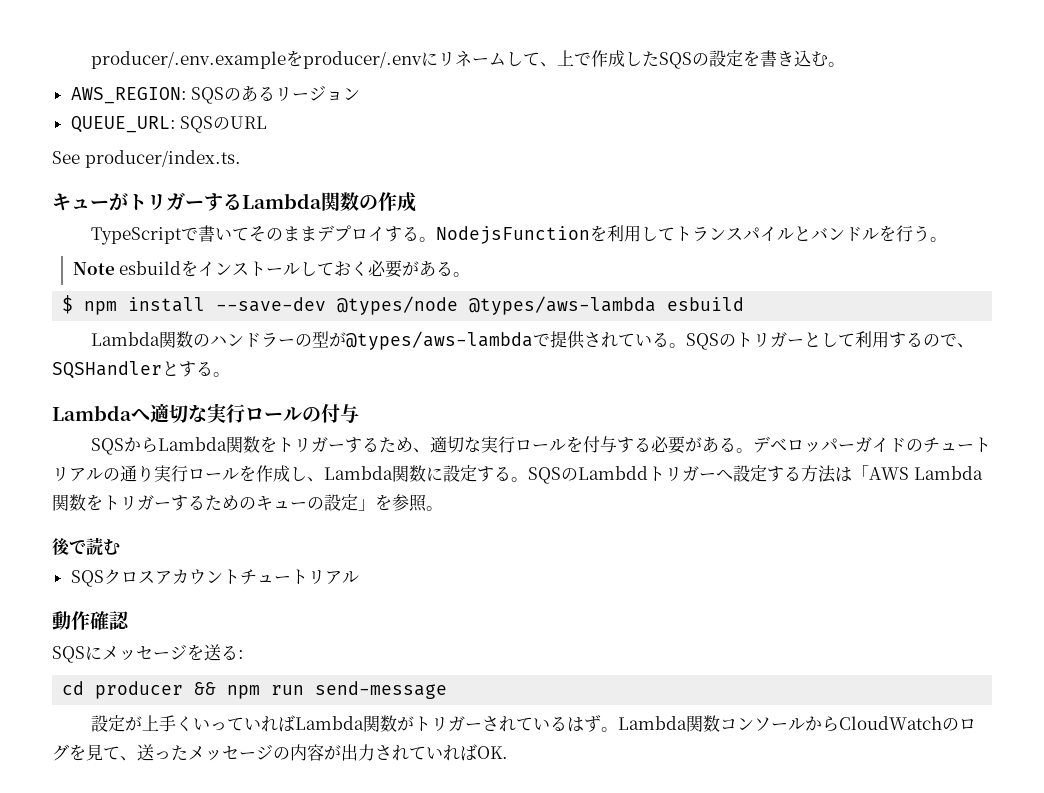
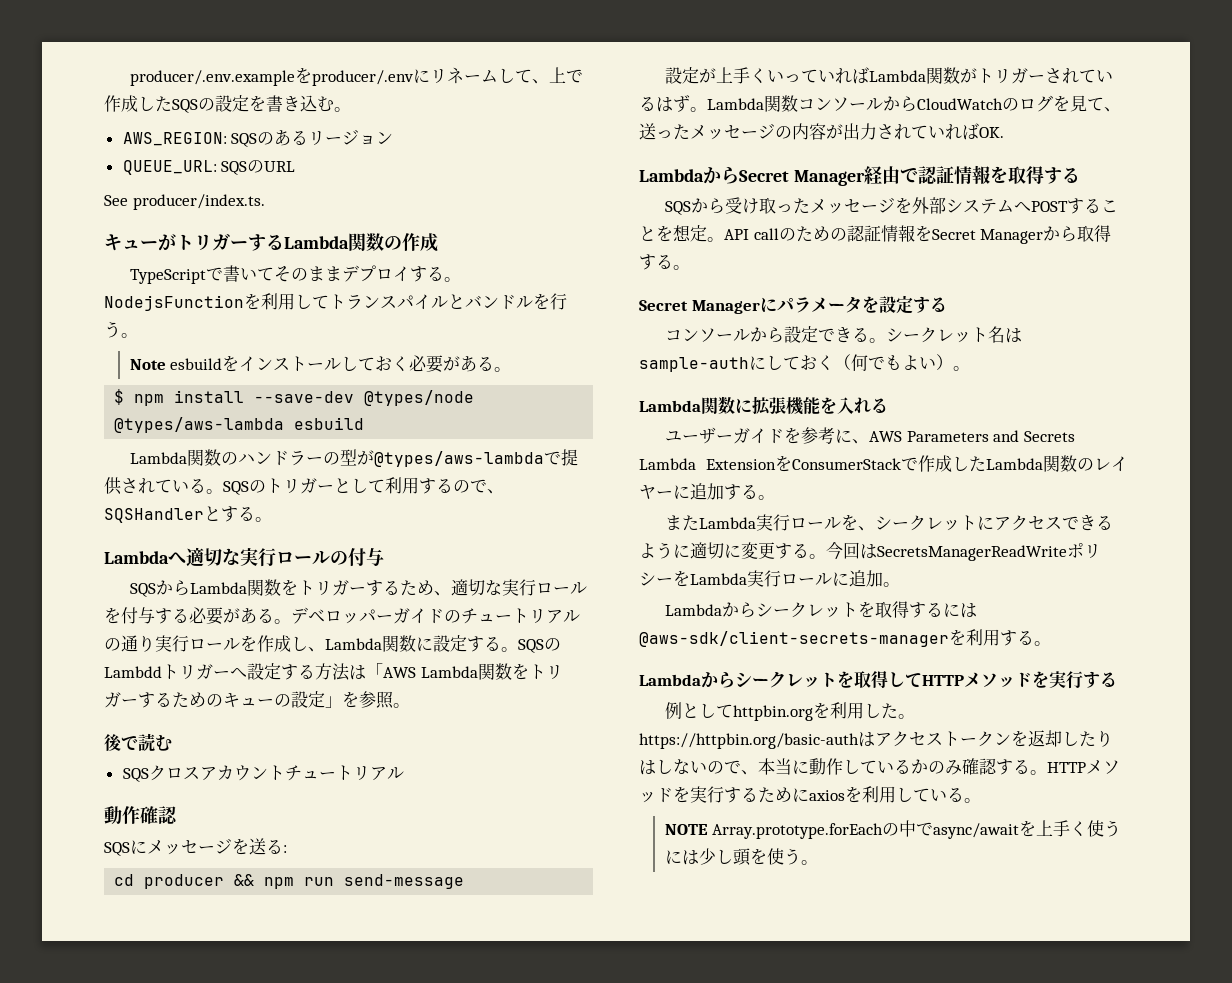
+ LambdaからSecret Manager経由で認証情報を取得する
+ SQSから受け取ったメッセージを外部システムへPOSTすることを想定。API callのための認証情報をSecret Managerから取得する。
+ Secret Managerにパラメータを設定する
+ コンソールから設定できる。シークレット名はsample-authにしておく（何でもよい）。
+ Lambda関数に拡張機能を入れる
+ ユーザーガイドを参考に、AWS Parameters and Secrets Lambda ExtensionをConsumerStackで作成したLambda関数のレイヤーに追加する。
+ またLambda実行ロールを、シークレットにアクセスできるように適切に変更する。今回はSecretsManagerReadWriteポリシーをLambda実行ロールに追加。
+ Lambdaからシークレットを取得するには@aws-sdk/client-secrets-managerを利用する。
+ Lambdaからシークレットを取得してHTTPメソッドを実行する
+ 例としてhttpbin.orgを利用した。https://httpbin.org/basic-authはアクセストークンを返却したりはしないので、本当に動作しているかのみ確認する。HTTPメソッドを実行するためにaxiosを利用している。
+ NOTE Array.prototype.forEachの中でasync/awaitを上手く使うには少し頭を使う。

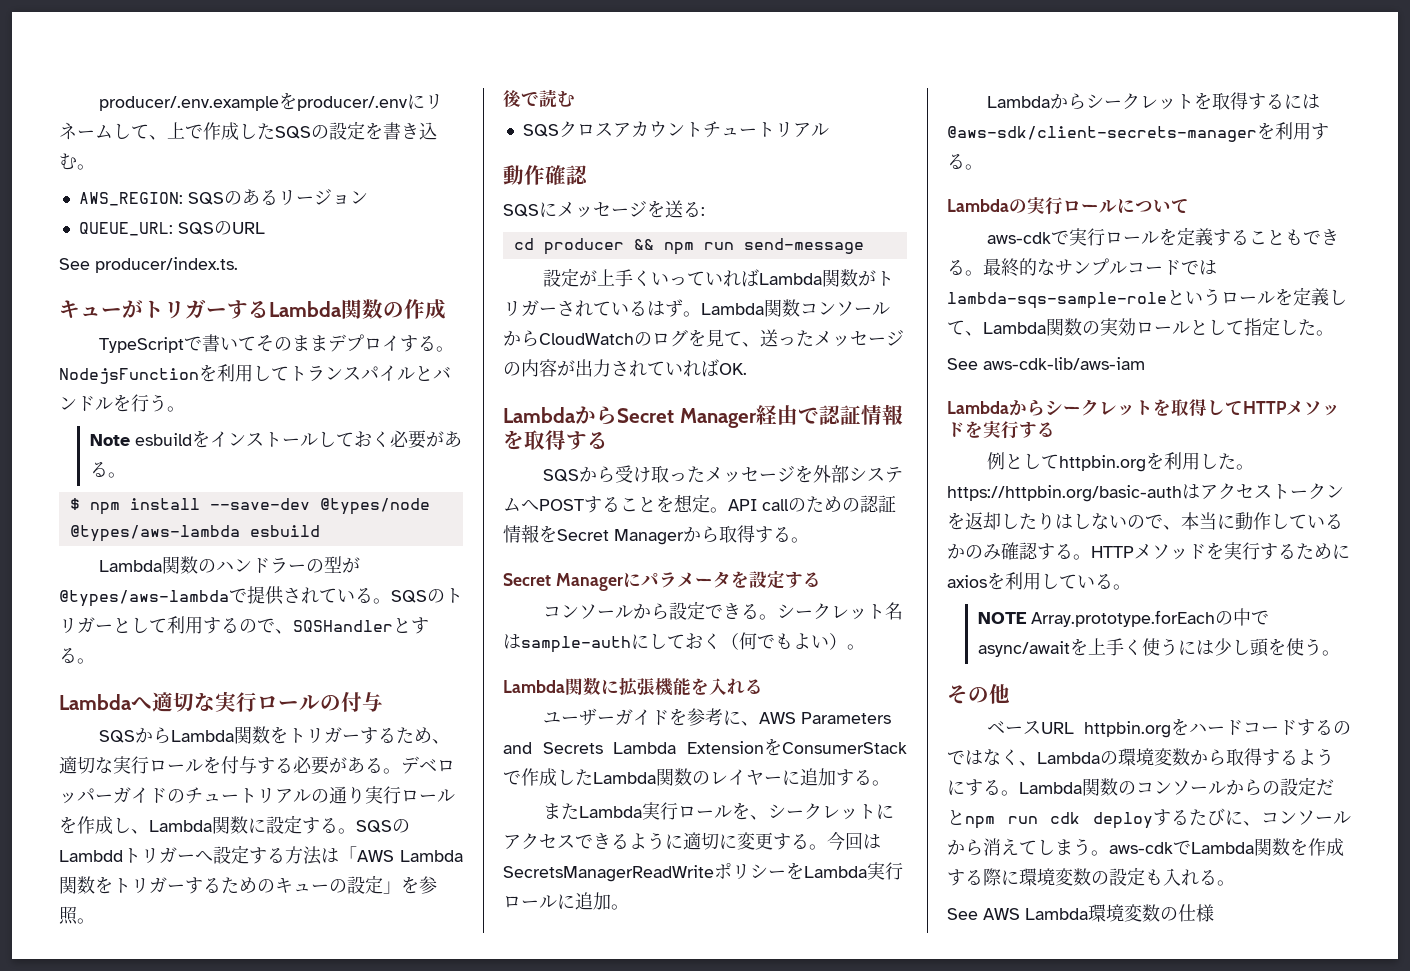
+ Lambdaの実行ロールについて
+ aws-cdkで実行ロールを定義することもできる。最終的なサンプルコードではlambda-sqs-sample-roleというロールを定義して、Lambda関数の実効ロールとして指定した。
+ See aws-cdk-lib/aws-iam
+ その他
+ ベースURL httpbin.orgをハードコードするのではなく、Lambdaの環境変数から取得するようにする。Lambda関数のコンソールからの設定だとnpm run cdk deployするたびに、コンソールから消えてしまう。aws-cdkでLambda関数を作成する際に環境変数の設定も入れる。
+ See AWS Lambda環境変数の仕様

